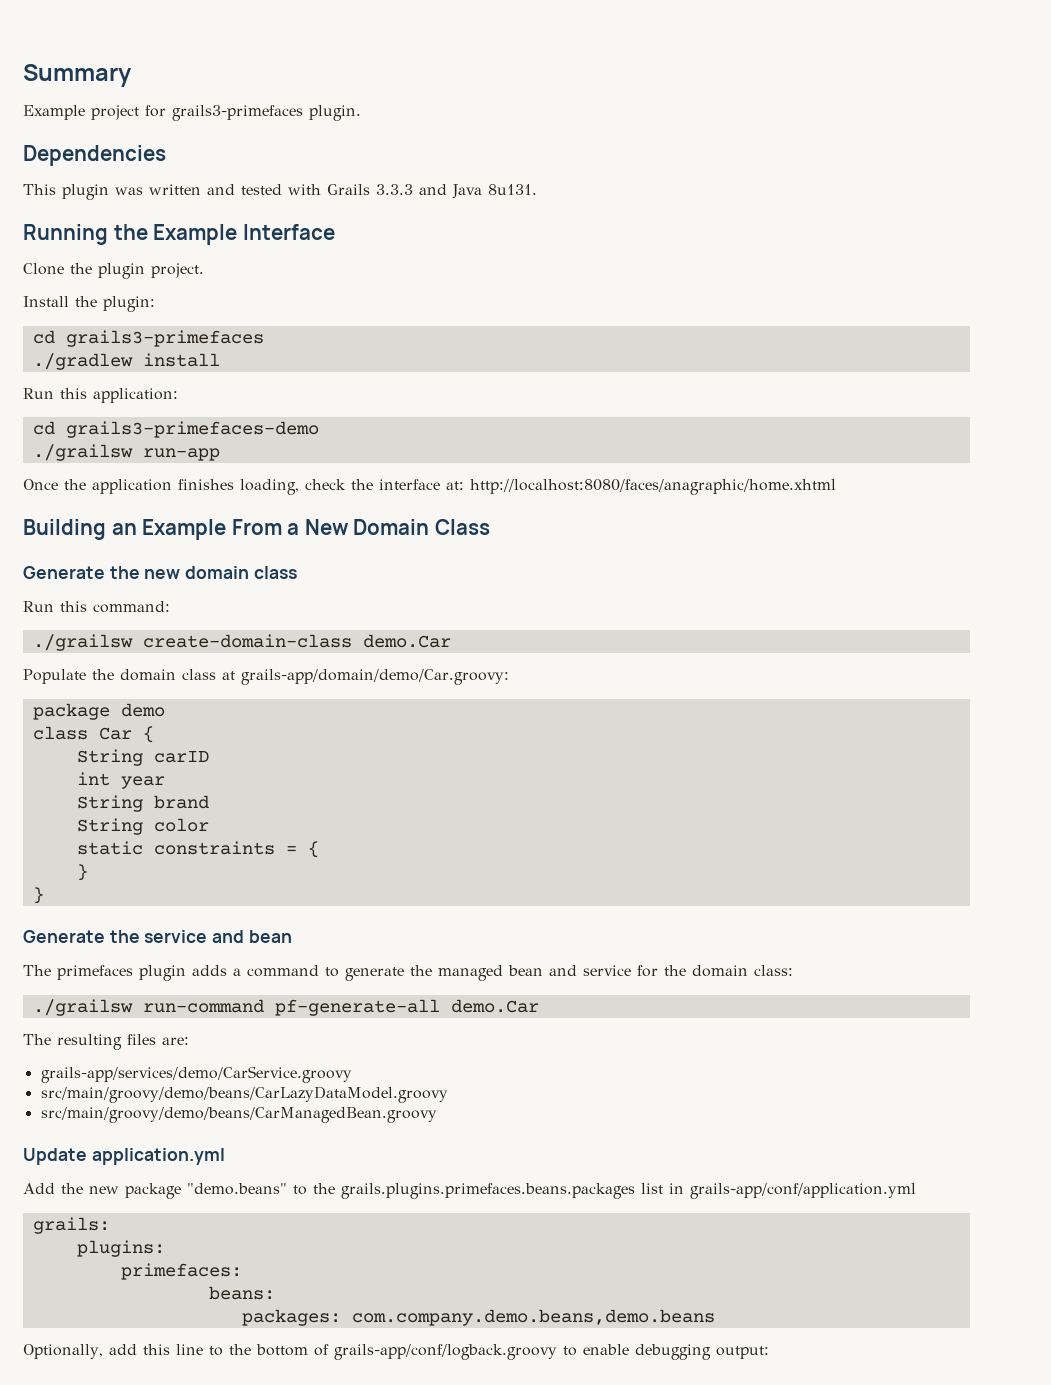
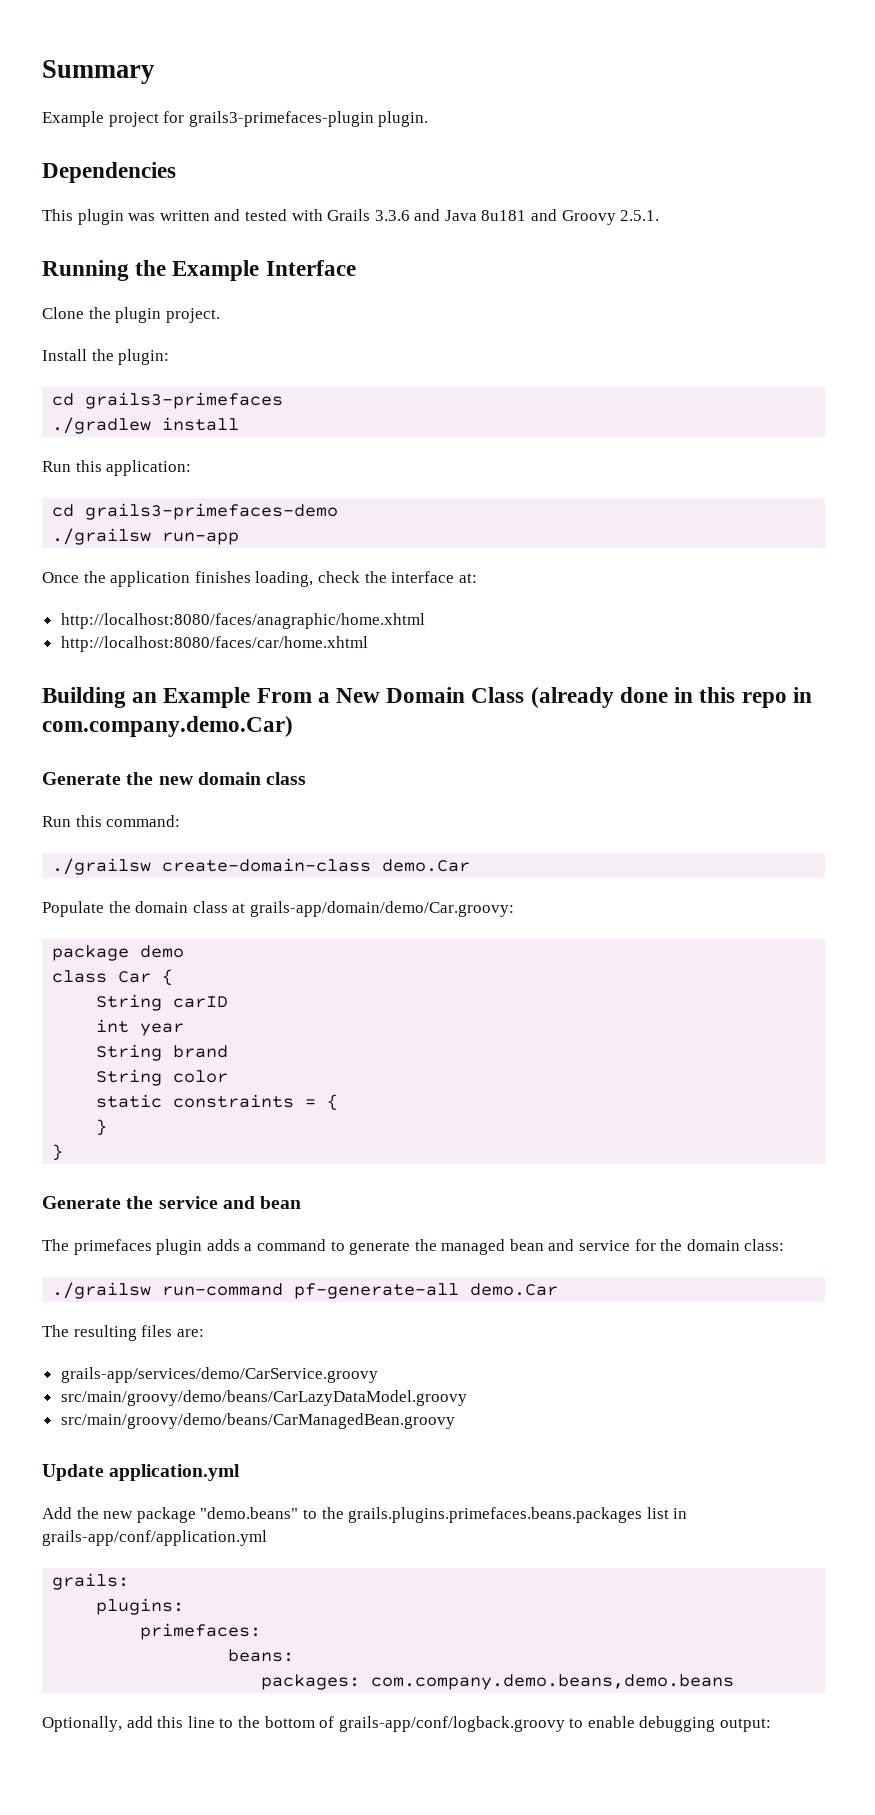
- Example project for grails3-primefaces plugin.
+ Example project for grails3-primefaces-plugin plugin.
- This plugin was written and tested with Grails 3.3.3 and Java 8u131.
+ This plugin was written and tested with Grails 3.3.6 and Java 8u181 and Groovy 2.5.1.
- Once the application finishes loading, check the interface at: http://localhost:8080/faces/anagraphic/home.xhtml
+ Once the application finishes loading, check the interface at:
+ http://localhost:8080/faces/anagraphic/home.xhtml
+ http://localhost:8080/faces/car/home.xhtml
- Building an Example From a New Domain Class
+ Building an Example From a New Domain Class (already done in this repo in com.company.demo.Car)

